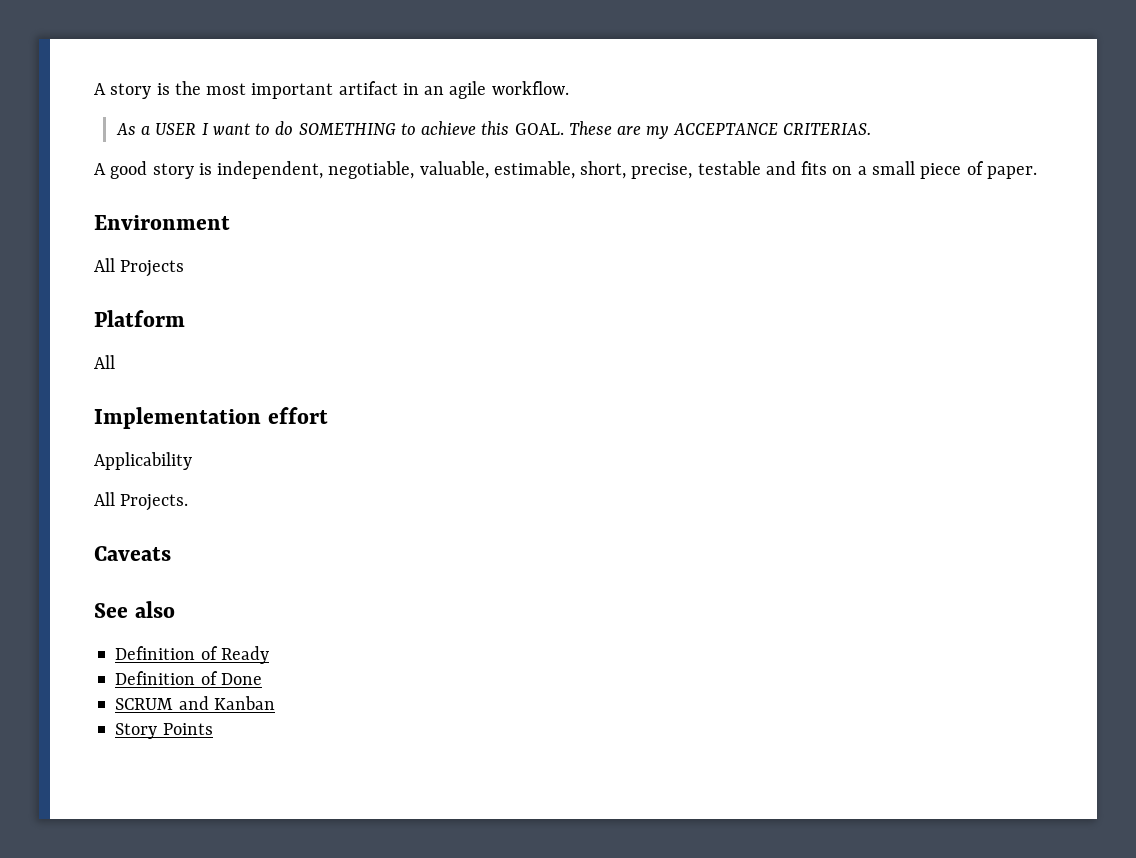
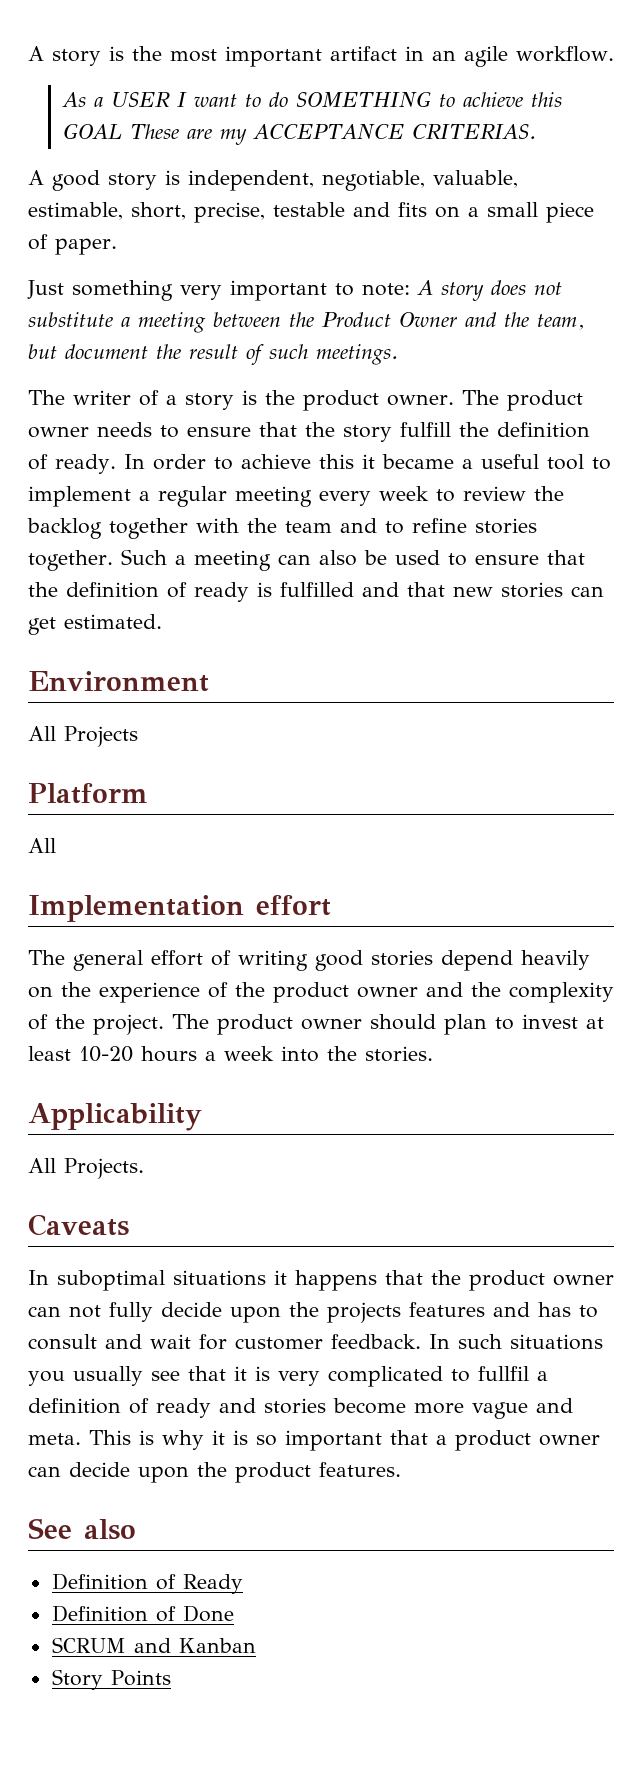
- As a USER I want to do SOMETHING to achieve this GOAL. These are my ACCEPTANCE CRITERIAS.
+ As a USER I want to do SOMETHING to achieve this GOAL These are my ACCEPTANCE CRITERIAS.
+ Just something very important to note: A story does not substitute a meeting between the Product Owner and the team, but document the result of such meetings.
+ The writer of a story is the product owner. The product owner needs to ensure that the story fulfill the definition of ready. In order to achieve this it became a useful tool to implement a regular meeting every week to review the backlog together with the team and to refine stories together. Such a meeting can also be used to ensure that the definition of ready is fulfilled and that new stories can get estimated.
+ The general effort of writing good stories depend heavily on the experience of the product owner and the complexity of the project. The product owner should plan to invest at least 10-20 hours a week into the stories.
  Applicability
  All Projects.
  Caveats
+ In suboptimal situations it happens that the product owner can not fully decide upon the projects features and has to consult and wait for customer feedback. In such situations you usually see that it is very complicated to fullfil a definition of ready and stories become more vague and meta. This is why it is so important that a product owner can decide upon the product features.

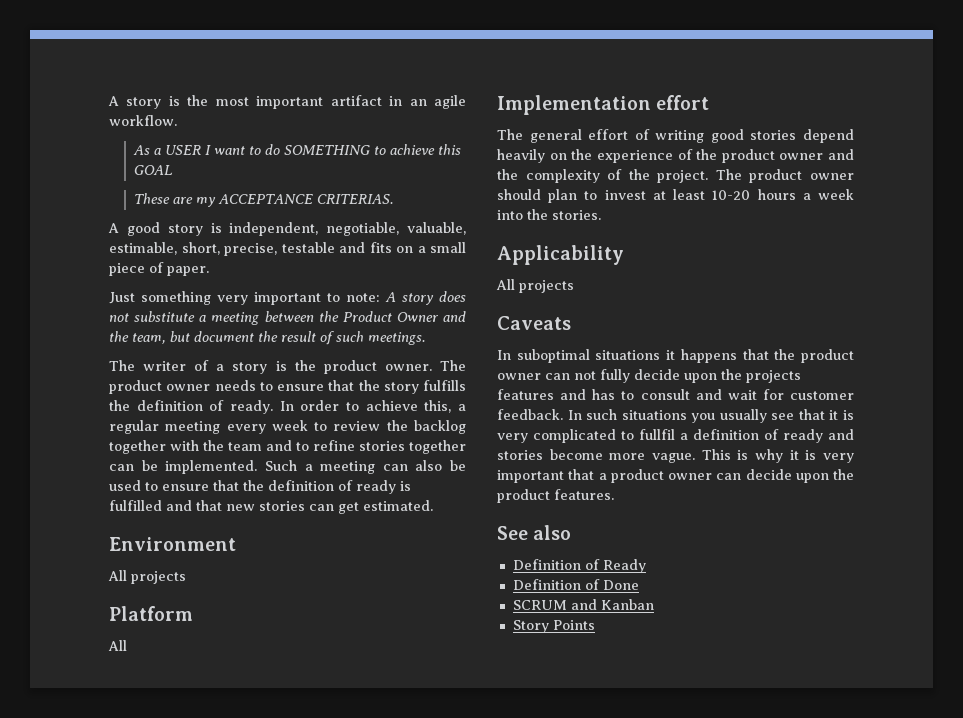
- As a USER I want to do SOMETHING to achieve this GOAL These are my ACCEPTANCE CRITERIAS.
+ As a USER I want to do SOMETHING to achieve this GOAL
+ These are my ACCEPTANCE CRITERIAS.
- The product owner needs to ensure that the story fulfill the definition of ready.
+ The product owner needs to ensure that the story fulfills the definition of ready.
- In order to achieve this it became a useful tool to implement a regular meeting every week to review the backlog together with the team and to refine stories together.
+ In order to achieve this, a regular meeting every week to review the backlog together with the team and to refine stories together can be implemented.
  Environment
- All Projects
+ All projects
  Applicability
- All Projects.
+ All projects
- In such situations you usually see that it is very complicated to fullfil a definition of ready and stories become more vague and meta.
+ In such situations you usually see that it is very complicated to fullfil a definition of ready and stories become more vague.
- This is why it is so important that a product owner can decide upon the product features.
+ This is why it is very important that a product owner can decide upon the product features.

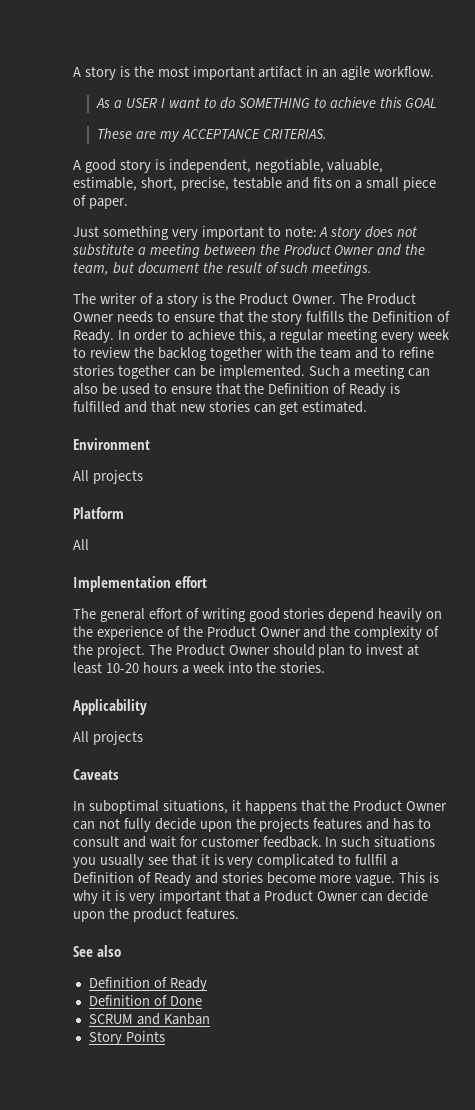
- The writer of a story is the product owner. The product owner needs to ensure that the story fulfills the definition of ready.
+ The writer of a story is the Product Owner. The Product Owner needs to ensure that the story fulfills the Definition of Ready.
- Such a meeting can also be used to ensure that the definition of ready is fulfilled and that new stories can get estimated.
+ Such a meeting can also be used to ensure that the Definition of Ready is fulfilled and that new stories can get estimated.
- The general effort of writing good stories depend heavily on the experience of the product owner and the complexity of the project.
+ The general effort of writing good stories depend heavily on the experience of the Product Owner and the complexity of the project.
- The product owner should plan to invest at least 10-20 hours a week into the stories.
+ The Product Owner should plan to invest at least 10-20 hours a week into the stories.
- In suboptimal situations it happens that the product owner can not fully decide upon the projects features and has to consult and wait for customer feedback.
+ In suboptimal situations, it happens that the Product Owner can not fully decide upon the projects features and has to consult and wait for customer feedback.
- In such situations you usually see that it is very complicated to fullfil a definition of ready and stories become more vague.
+ In such situations you usually see that it is very complicated to fullfil a Definition of Ready and stories become more vague.
- This is why it is very important that a product owner can decide upon the product features.
+ This is why it is very important that a Product Owner can decide upon the product features.

